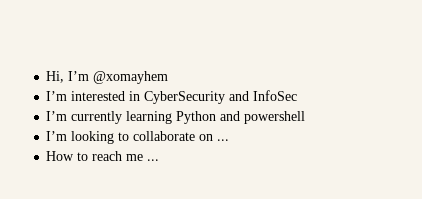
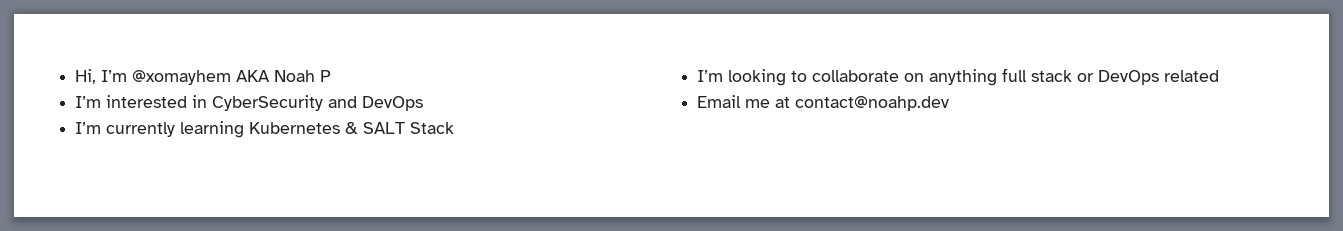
- Hi, I’m @xomayhem
+ Hi, I’m @xomayhem AKA Noah P
- I’m interested in CyberSecurity and InfoSec
+ I’m interested in CyberSecurity and DevOps
- I’m currently learning Python and powershell
+ I’m currently learning Kubernetes & SALT Stack
- I’m looking to collaborate on ...
- How to reach me ...
+ I’m looking to collaborate on anything full stack or DevOps related
+ Email me at contact@noahp.dev

